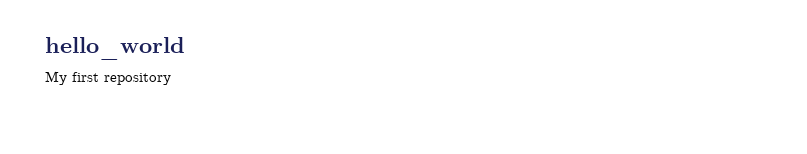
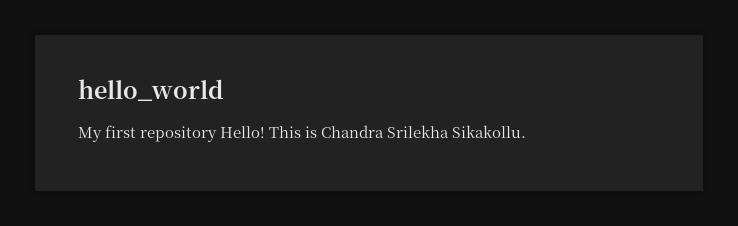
- My first repository
+ My first repository Hello! This is Chandra Srilekha Sikakollu.

